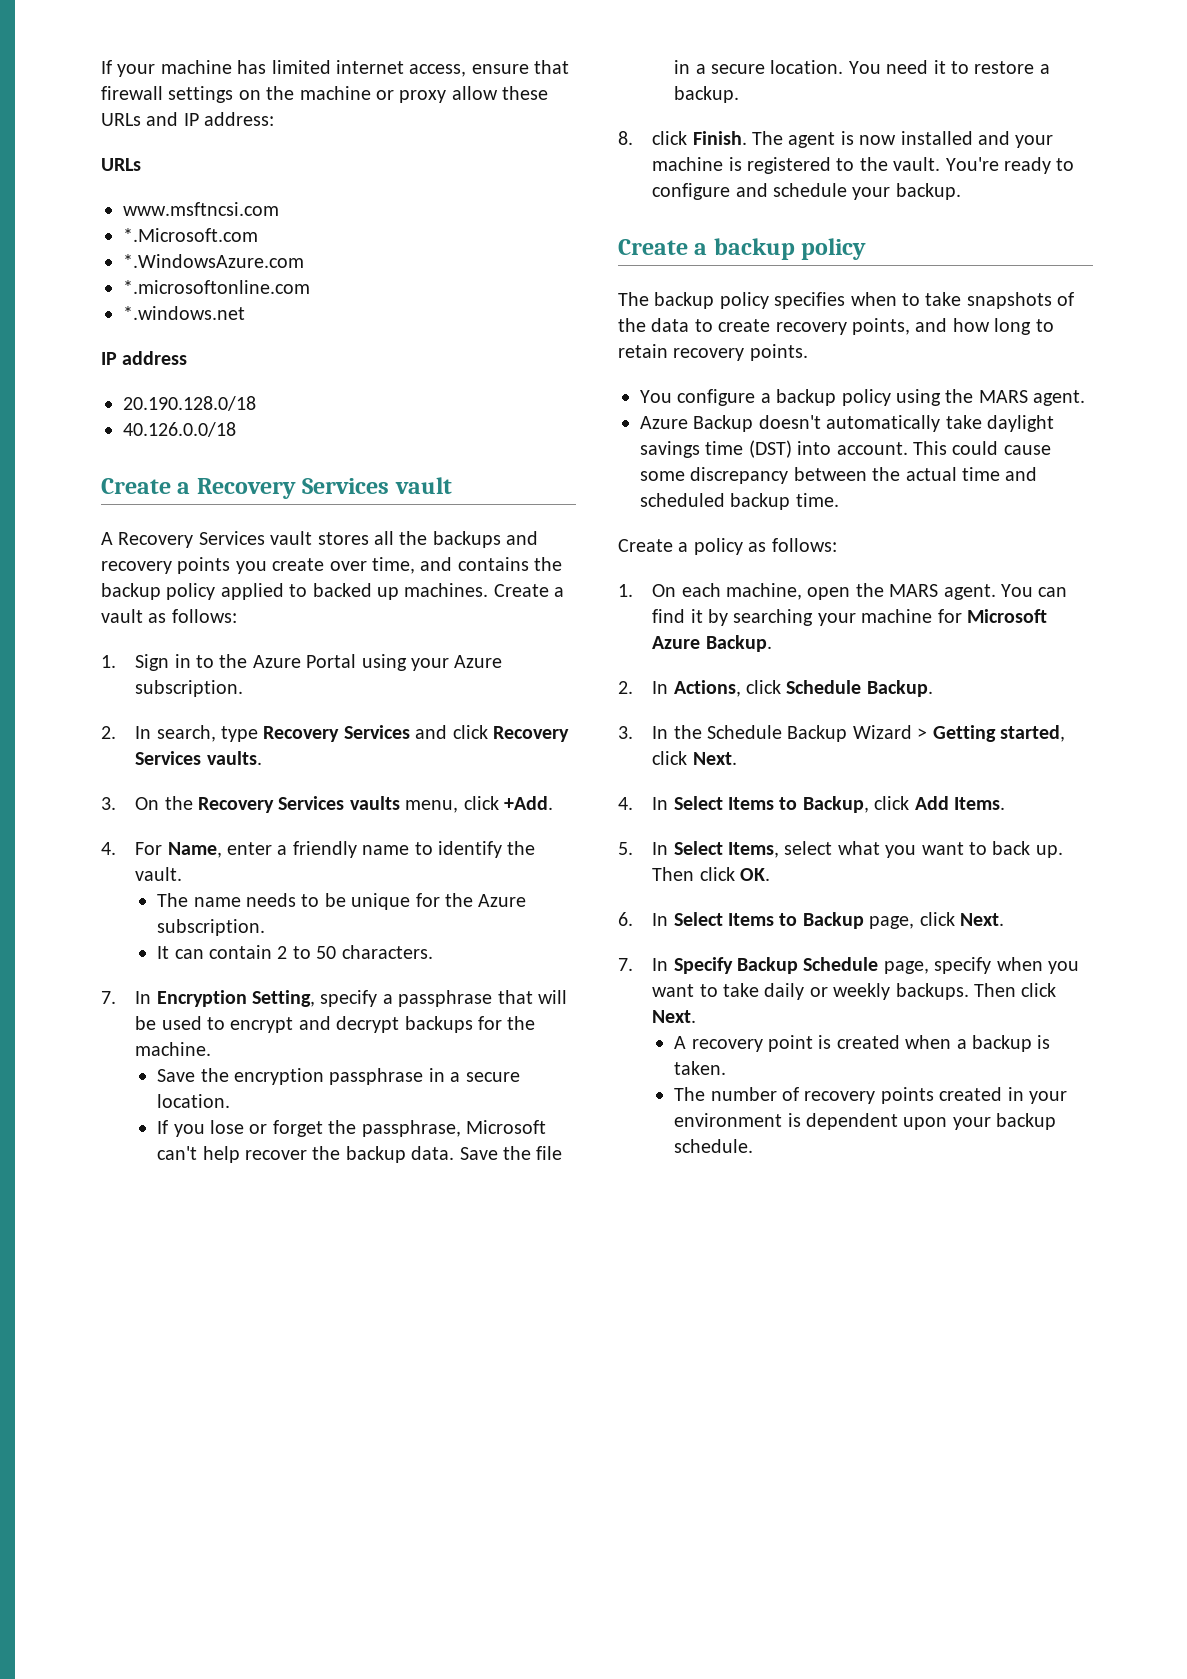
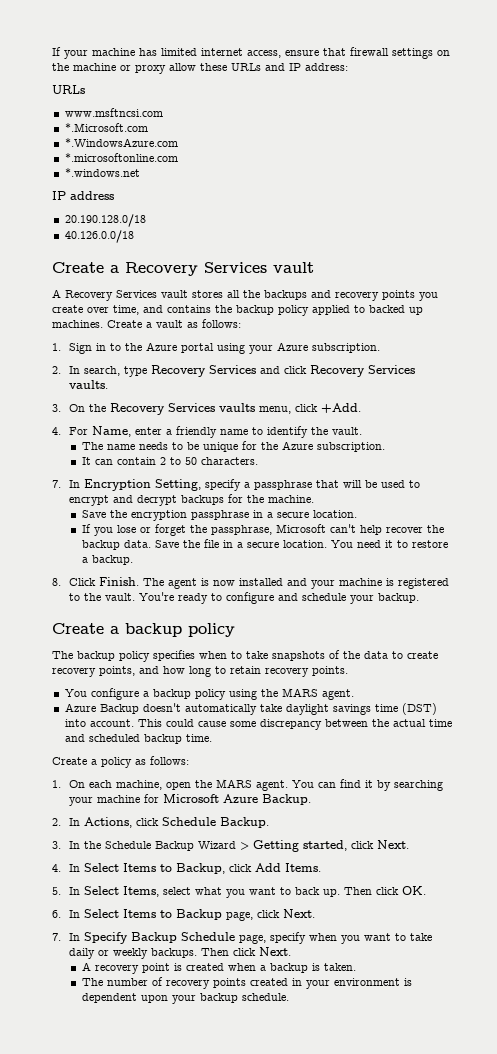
- 1. Sign in to the Azure Portal using your Azure subscription.
+ 1. Sign in to the Azure portal using your Azure subscription.
- 8. click Finish.
+ 8. Click Finish.

